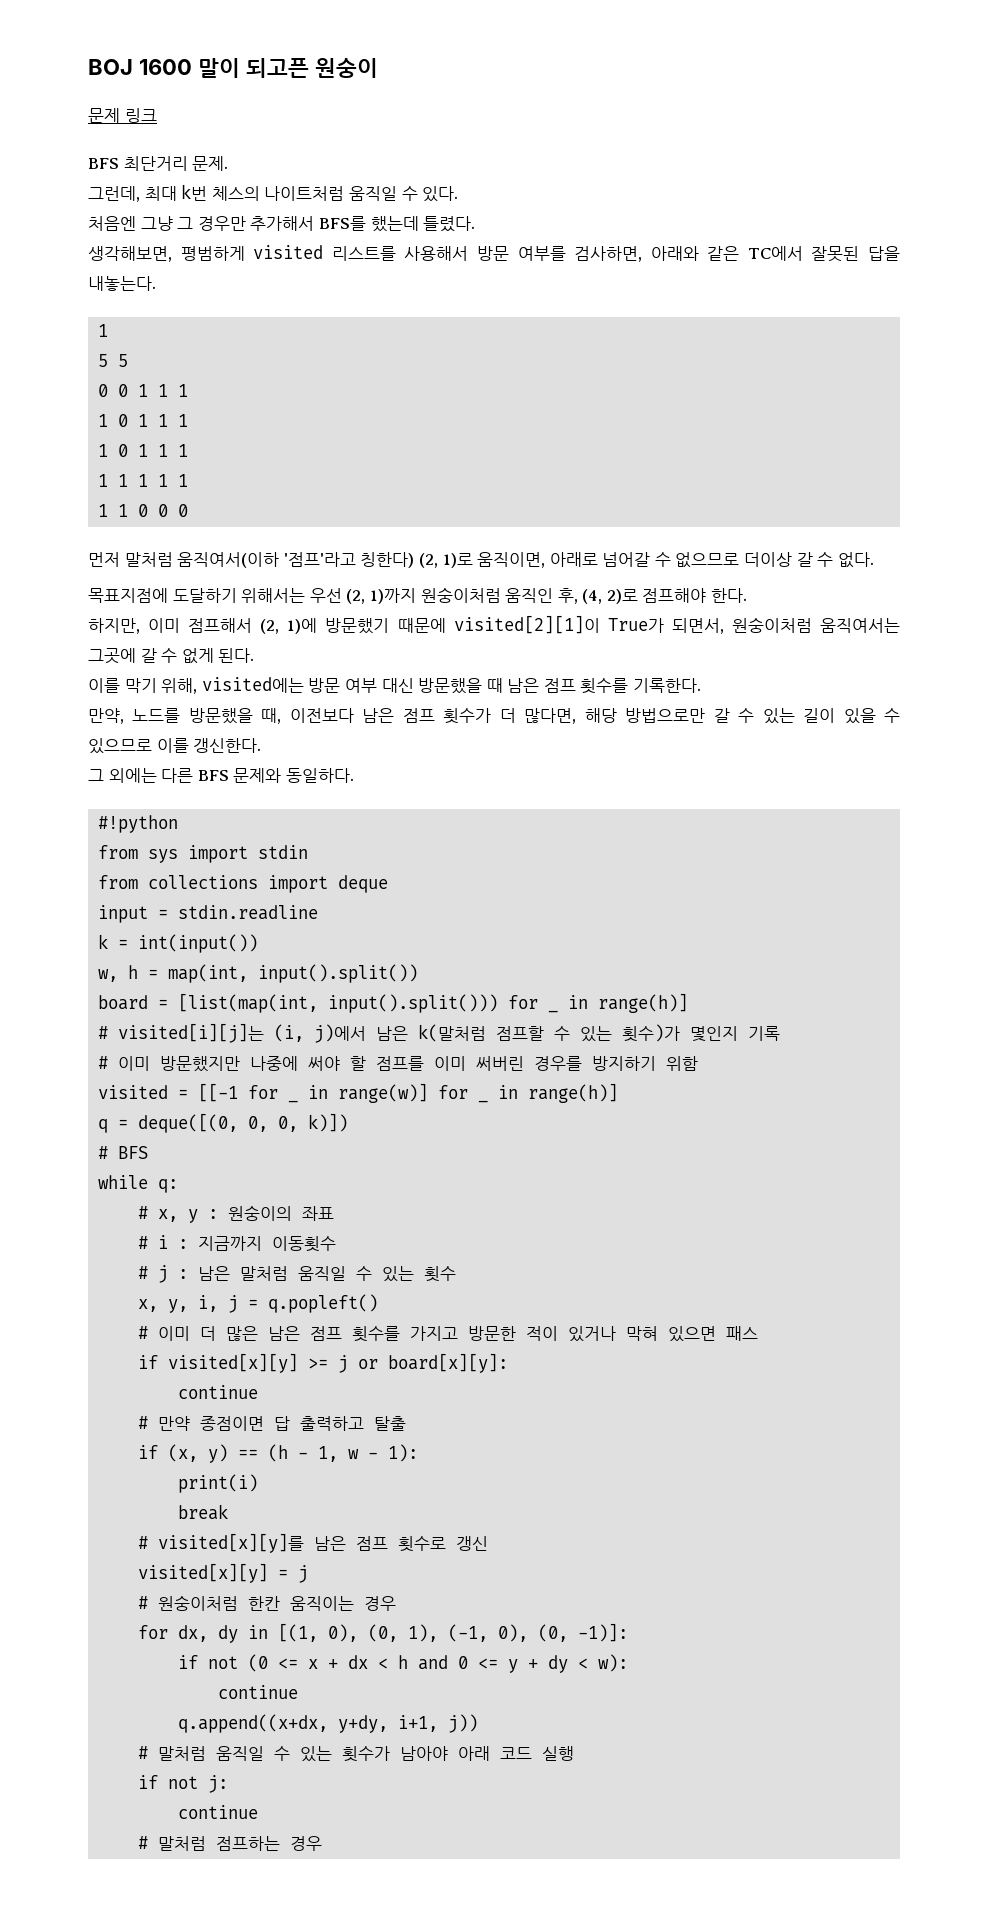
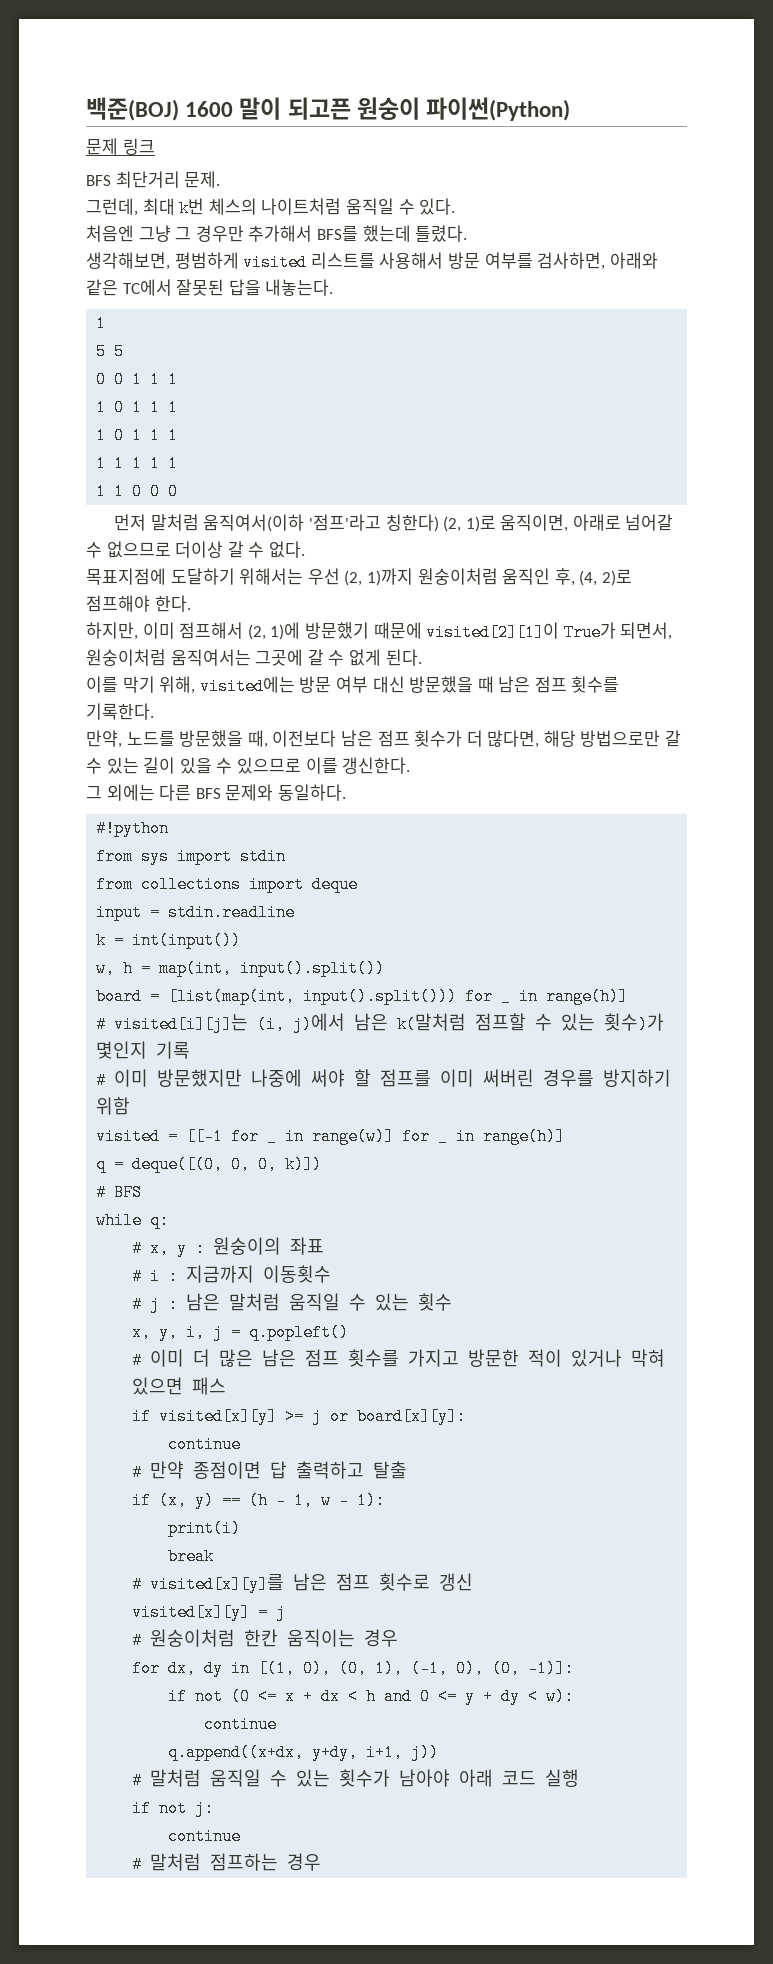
- BOJ 1600 말이 되고픈 원숭이
+ 백준(BOJ) 1600 말이 되고픈 원숭이 파이썬(Python)

